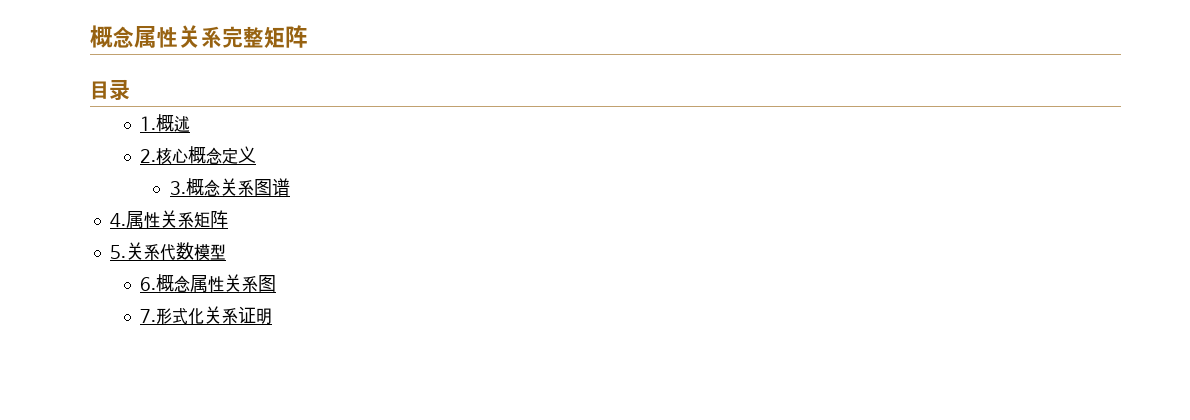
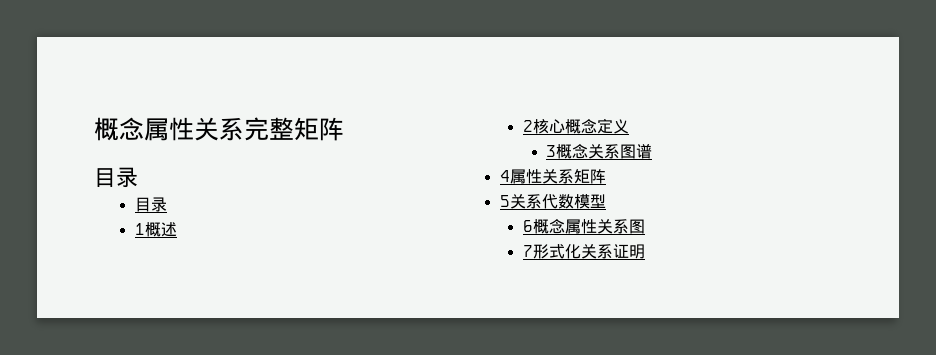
  概念属性关系完整矩阵
  目录
- 1.概述
+ 目录
+ 1概述
- 2.核心概念定义
+ 2核心概念定义
- 3.概念关系图谱
+ 3概念关系图谱
- 4.属性关系矩阵
+ 4属性关系矩阵
- 5.关系代数模型
+ 5关系代数模型
- 6.概念属性关系图
+ 6概念属性关系图
- 7.形式化关系证明
+ 7形式化关系证明

